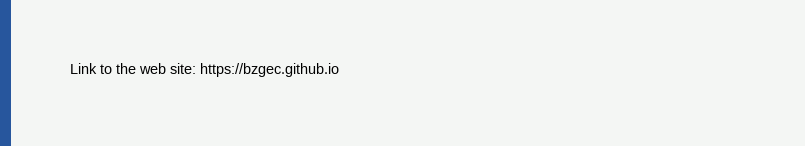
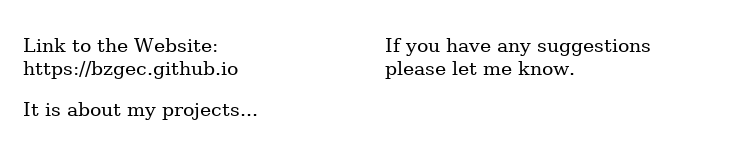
- Link to the web site: https://bzgec.github.io
+ Link to the Website: https://bzgec.github.io
+ It is about my projects...
+ If you have any suggestions please let me know.

